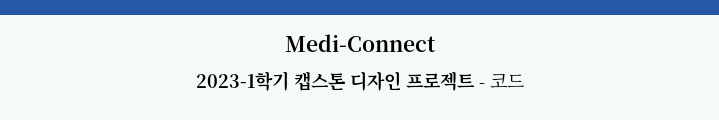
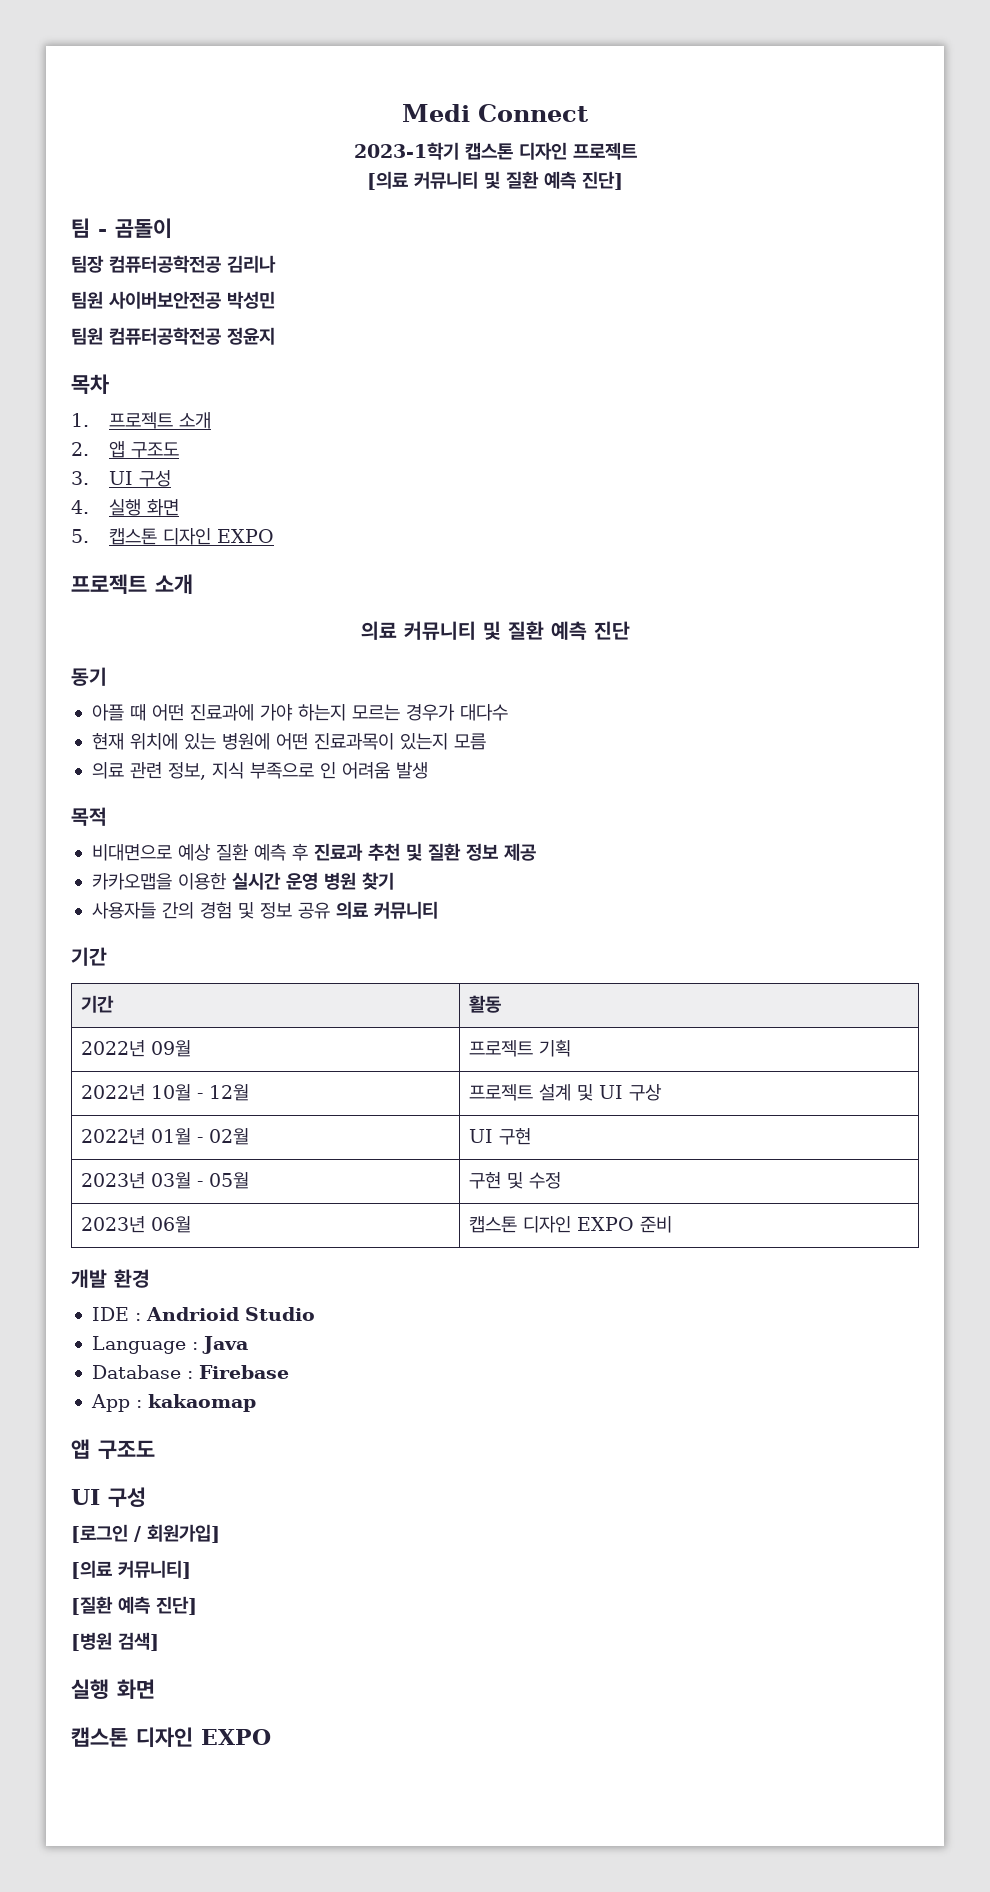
- Medi-Connect
+ Medi Connect
- 2023-1학기 캡스톤 디자인 프로젝트 - 코드
+ 2023-1학기 캡스톤 디자인 프로젝트
+ [의료 커뮤니티 및 질환 예측 진단]
+ 팀 - 곰돌이
+ 팀장 컴퓨터공학전공 김리나
+ 팀원 사이버보안전공 박성민
+ 팀원 컴퓨터공학전공 정윤지
+ 목차
+ 1. 프로젝트 소개
+ 2. 앱 구조도
+ 3. UI 구성
+ 4. 실행 화면
+ 5. 캡스톤 디자인 EXPO
+ 프로젝트 소개
+ 의료 커뮤니티 및 질환 예측 진단
+ 동기
+ 아플 때 어떤 진료과에 가야 하는지 모르는 경우가 대다수
+ 현재 위치에 있는 병원에 어떤 진료과목이 있는지 모름
+ 의료 관련 정보, 지식 부족으로 인 어려움 발생
+ 목적
+ 비대면으로 예상 질환 예측 후 진료과 추천 및 질환 정보 제공
+ 카카오맵을 이용한 실시간 운영 병원 찾기
+ 사용자들 간의 경험 및 정보 공유 의료 커뮤니티
+ 기간
+ 기간 | 활동
+ 2022년 09월 | 프로젝트 기획
+ 2022년 10월 - 12월 | 프로젝트 설계 및 UI 구상
+ 2022년 01월 - 02월 | UI 구현
+ 2023년 03월 - 05월 | 구현 및 수정
+ 2023년 06월 | 캡스톤 디자인 EXPO 준비
+ 개발 환경
+ IDE : Andrioid Studio
+ Language : Java
+ Database : Firebase
+ App : kakaomap
+ 앱 구조도
+ UI 구성
+ [로그인 / 회원가입]
+ [의료 커뮤니티]
+ [질환 예측 진단]
+ [병원 검색]
+ 실행 화면
+ 캡스톤 디자인 EXPO

